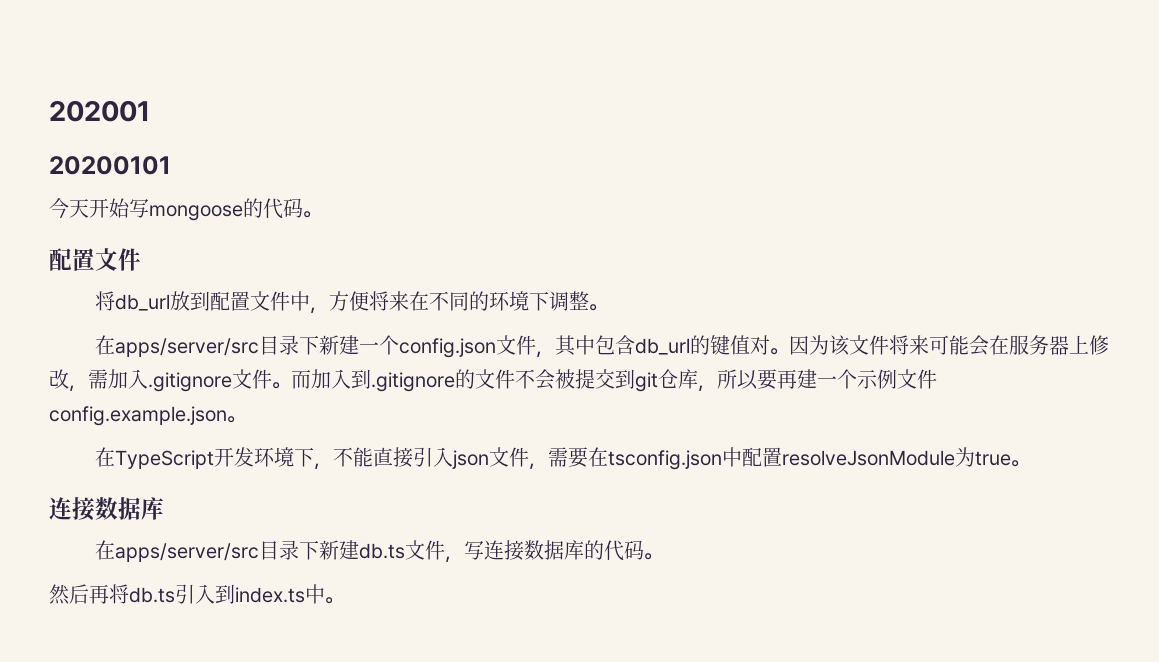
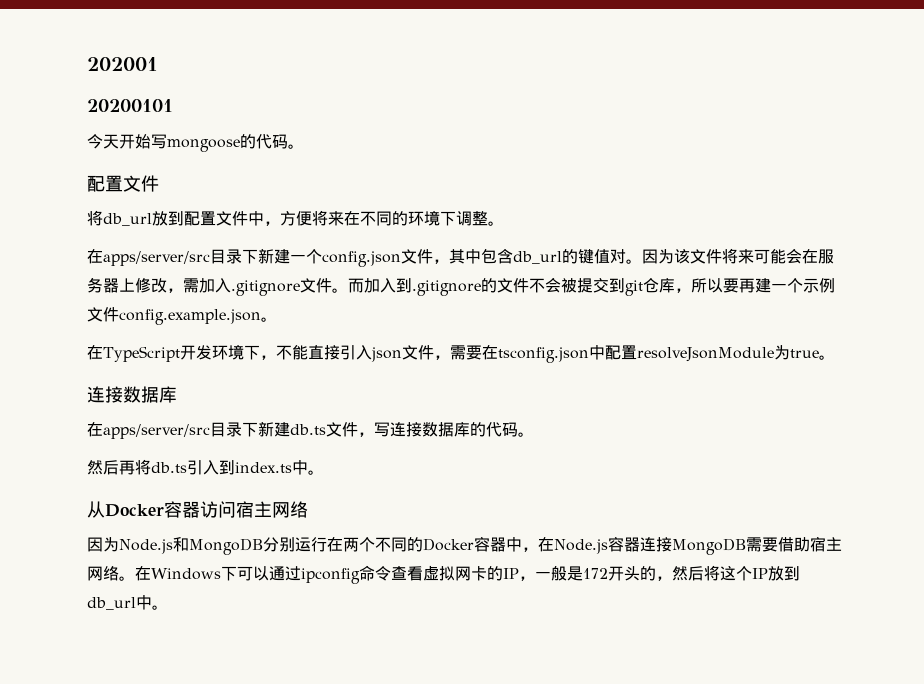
+ 从Docker容器访问宿主网络
+ 因为Node.js和MongoDB分别运行在两个不同的Docker容器中，在Node.js容器连接MongoDB需要借助宿主网络。在Windows下可以通过ipconfig命令查看虚拟网卡的IP，一般是172开头的，然后将这个IP放到db_url中。

